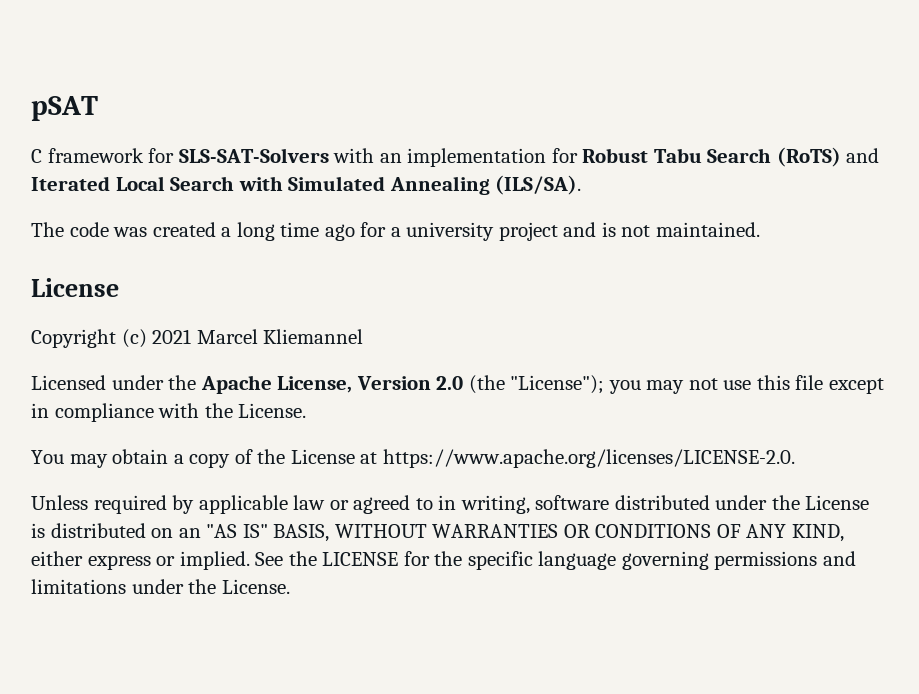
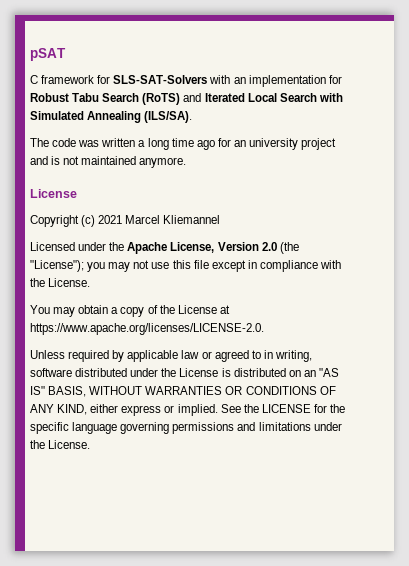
- The code was created a long time ago for a university project and is not maintained.
+ The code was written a long time ago for an university project and is not maintained anymore.

